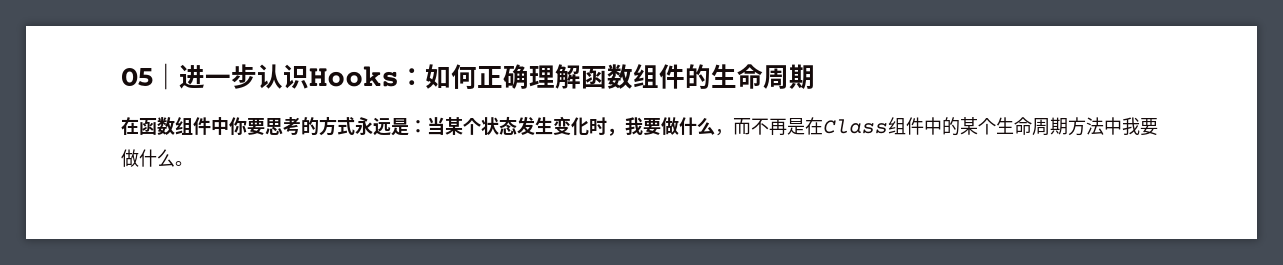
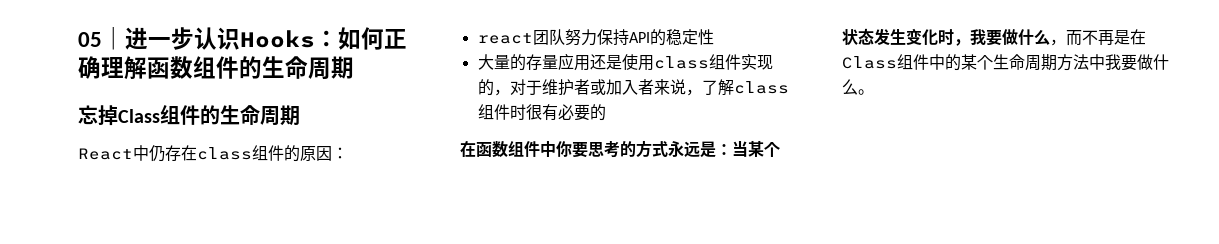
+ 忘掉Class组件的生命周期
+ React中仍存在class组件的原因：
+ react团队努力保持API的稳定性
+ 大量的存量应用还是使用class组件实现的，对于维护者或加入者来说，了解class组件时很有必要的

